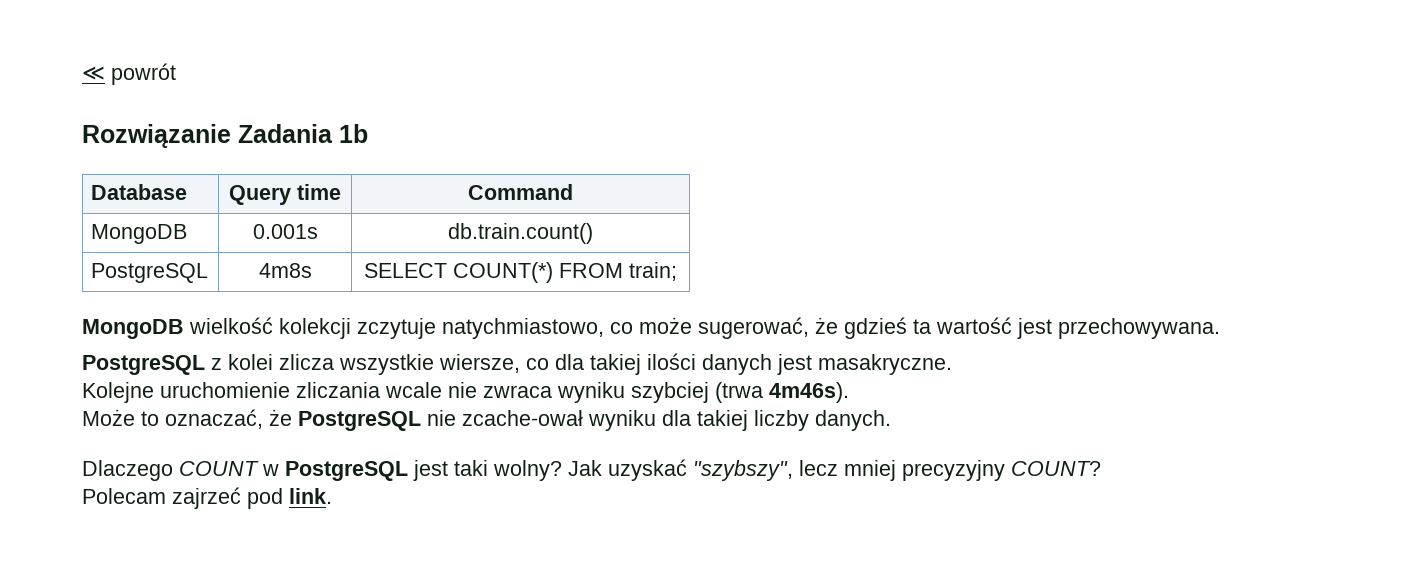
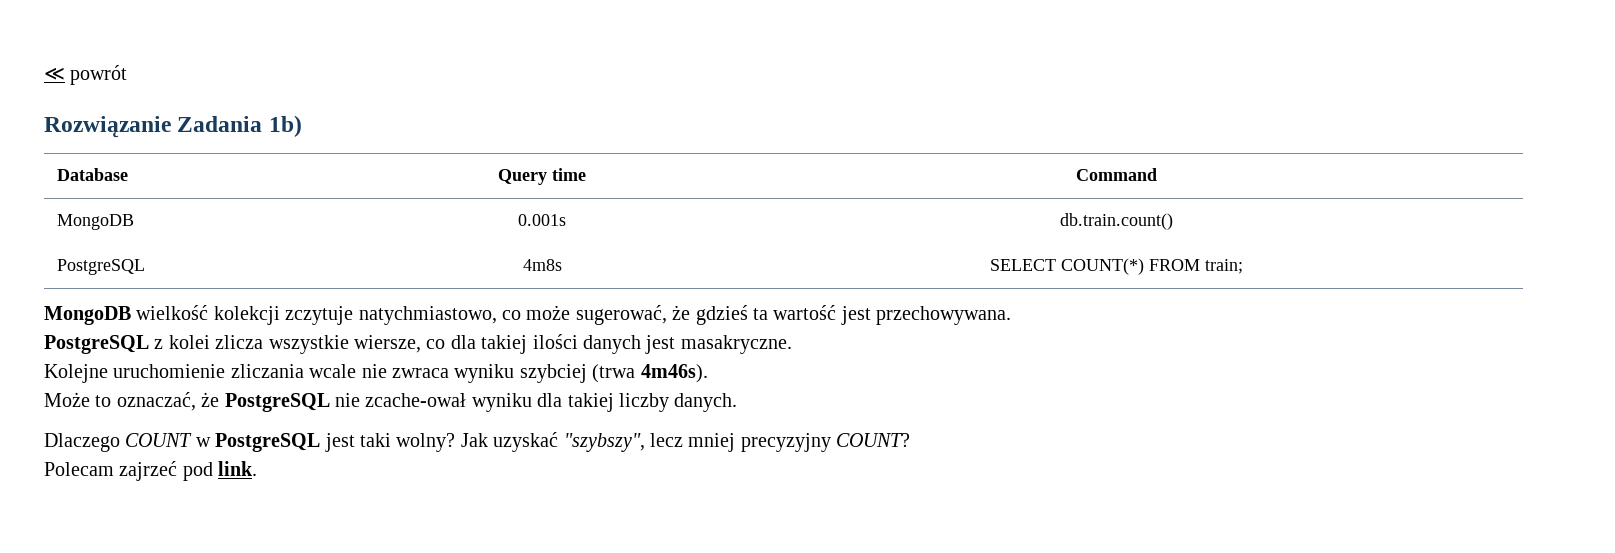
- Rozwiązanie Zadania 1b
+ Rozwiązanie Zadania 1b)

